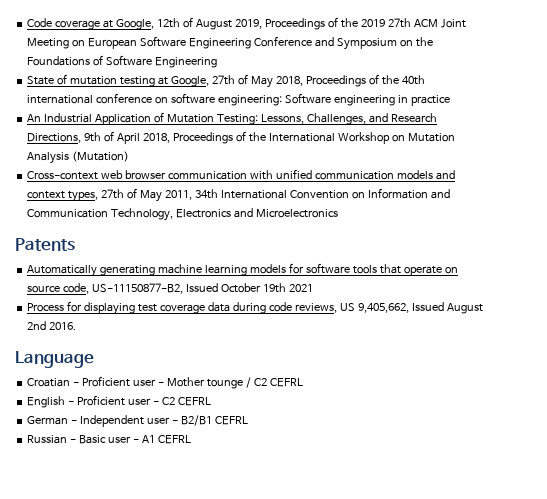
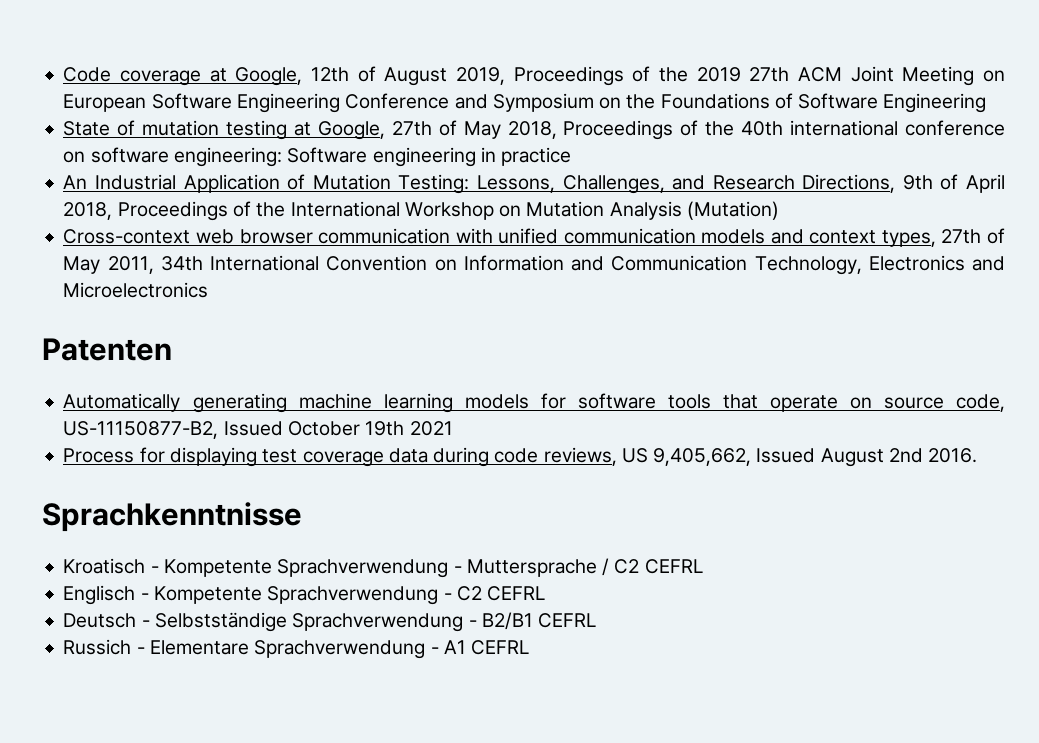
- Patents
+ Patenten
- Language
- Croatian - Proficient user - Mother tounge / C2 CEFRL
+ Sprachkenntnisse
+ Kroatisch - Kompetente Sprachverwendung - Muttersprache / C2 CEFRL
- English - Proficient user - C2 CEFRL
+ Englisch - Kompetente Sprachverwendung - C2 CEFRL
- German - Independent user - B2/B1 CEFRL
+ Deutsch - Selbstständige Sprachverwendung - B2/B1 CEFRL
- Russian - Basic user - A1 CEFRL
+ Russich - Elementare Sprachverwendung - A1 CEFRL

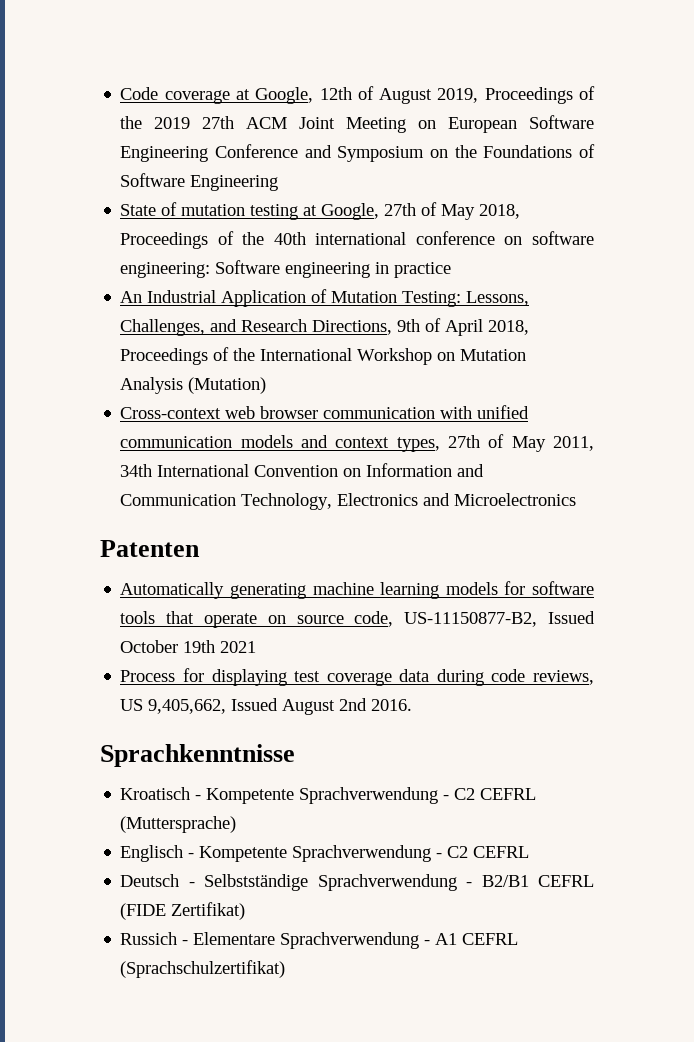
- Kroatisch - Kompetente Sprachverwendung - Muttersprache / C2 CEFRL
+ Kroatisch - Kompetente Sprachverwendung - C2 CEFRL (Muttersprache)
- Deutsch - Selbstständige Sprachverwendung - B2/B1 CEFRL
+ Deutsch - Selbstständige Sprachverwendung - B2/B1 CEFRL (FIDE Zertifikat)
- Russich - Elementare Sprachverwendung - A1 CEFRL
+ Russich - Elementare Sprachverwendung - A1 CEFRL (Sprachschulzertifikat)

